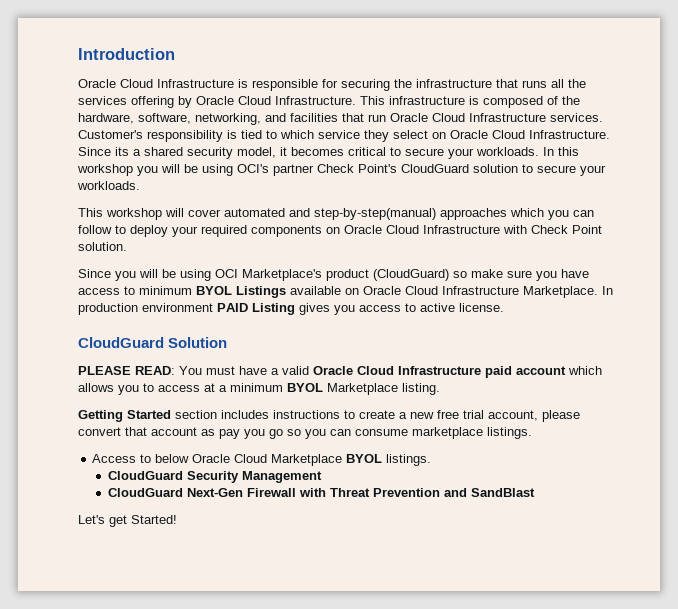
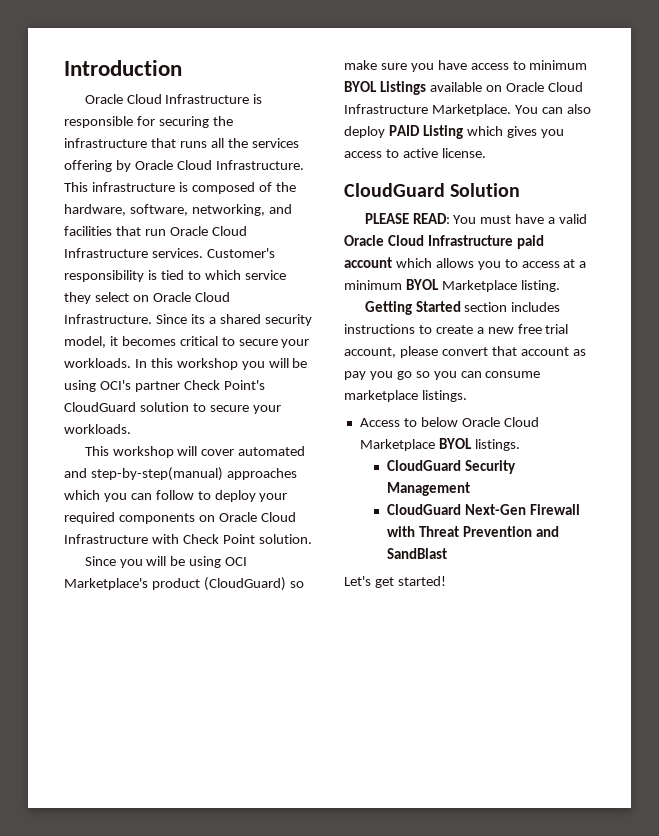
- In production environment PAID Listing gives you access to active license.
+ You can also deploy PAID Listing which gives you access to active license.
- Let's get Started!
+ Let's get started!

